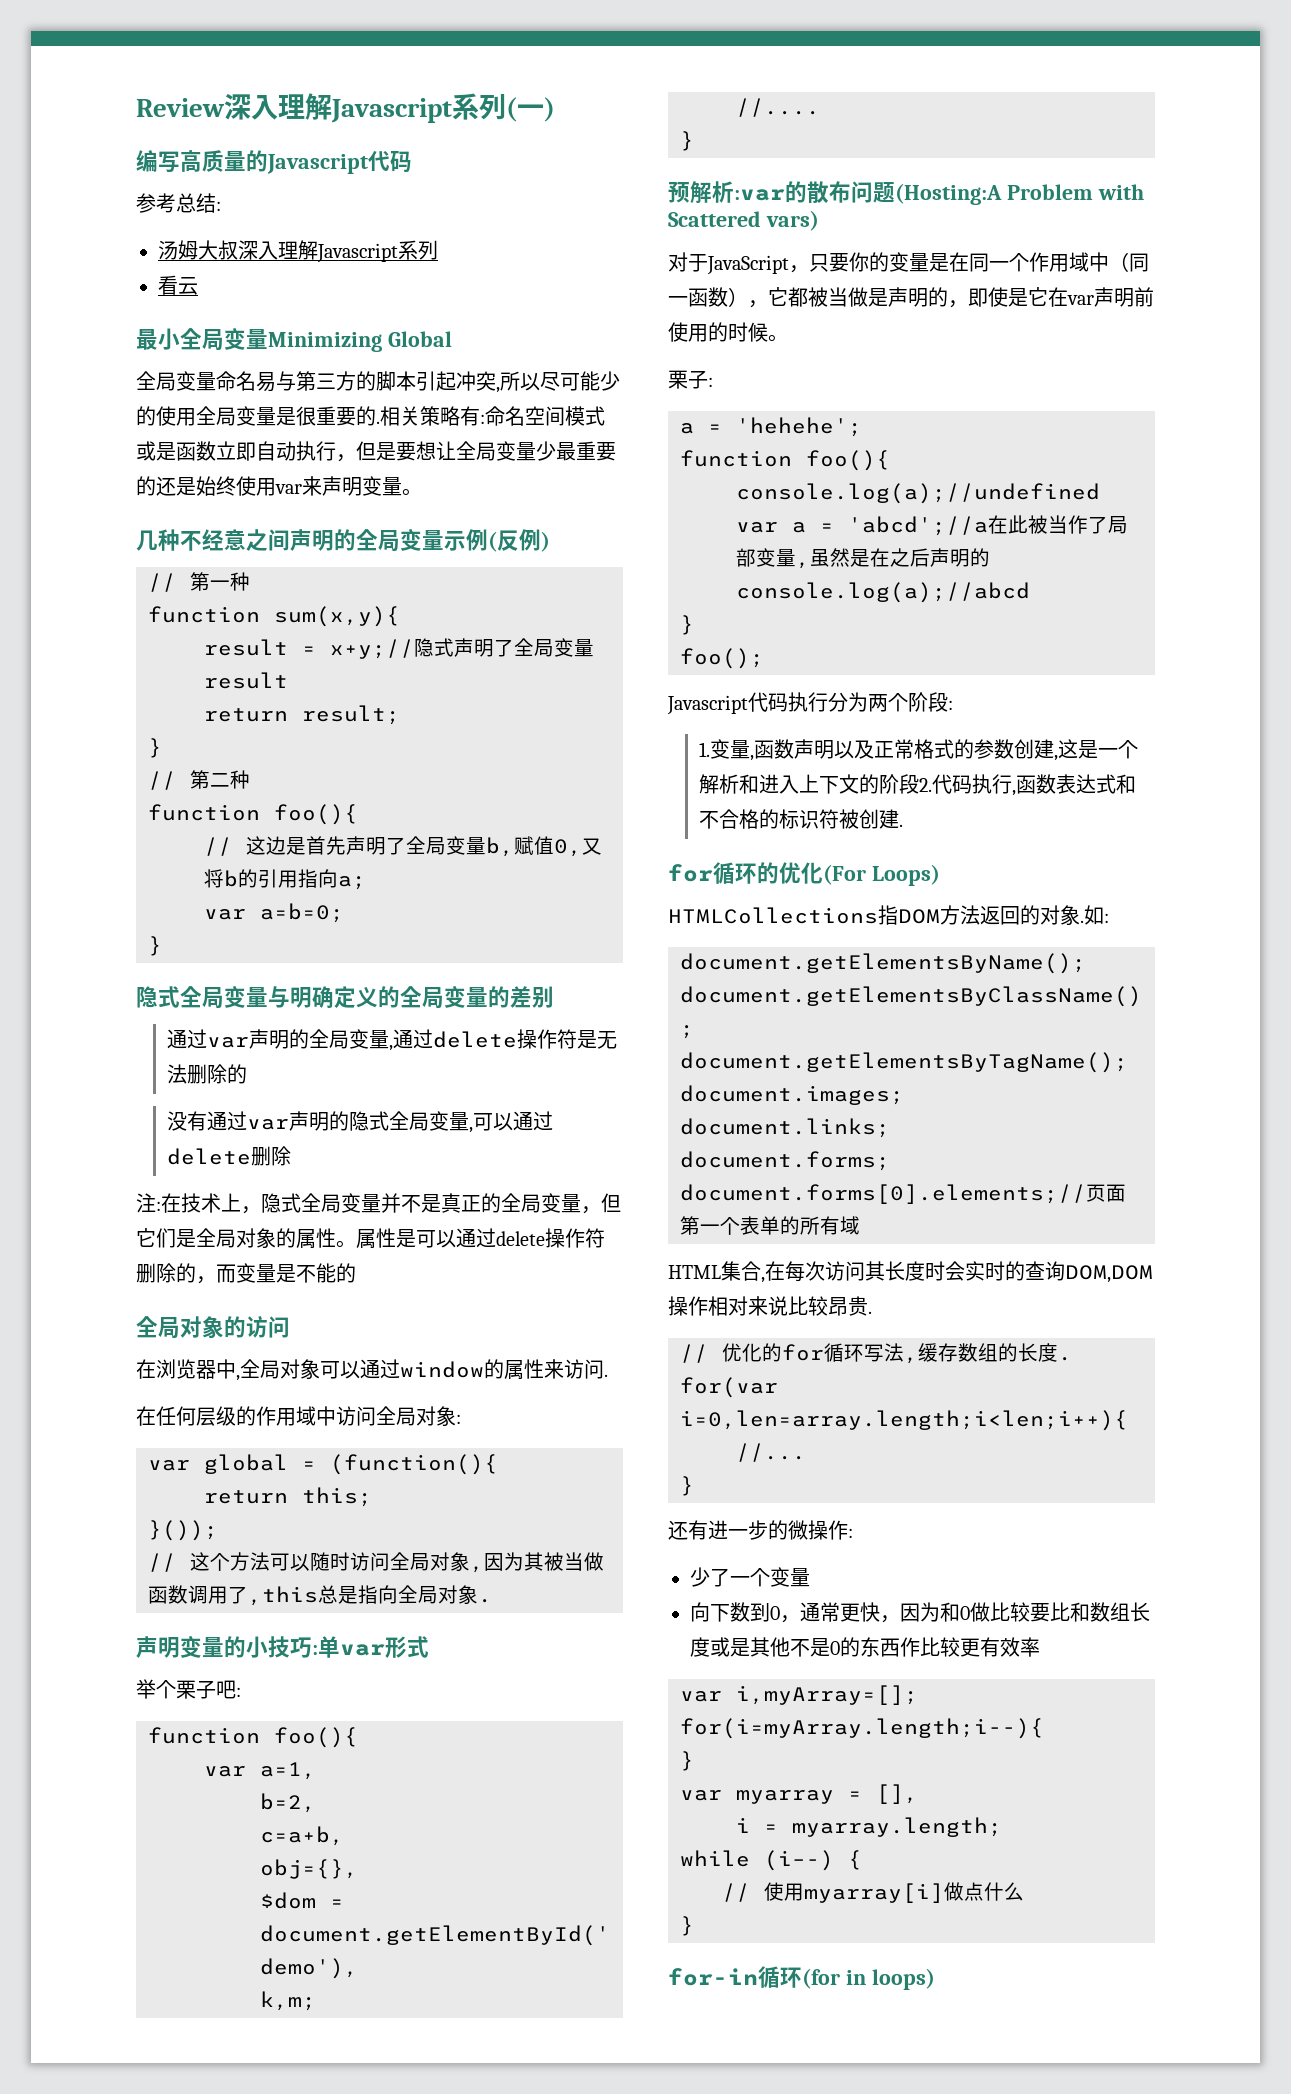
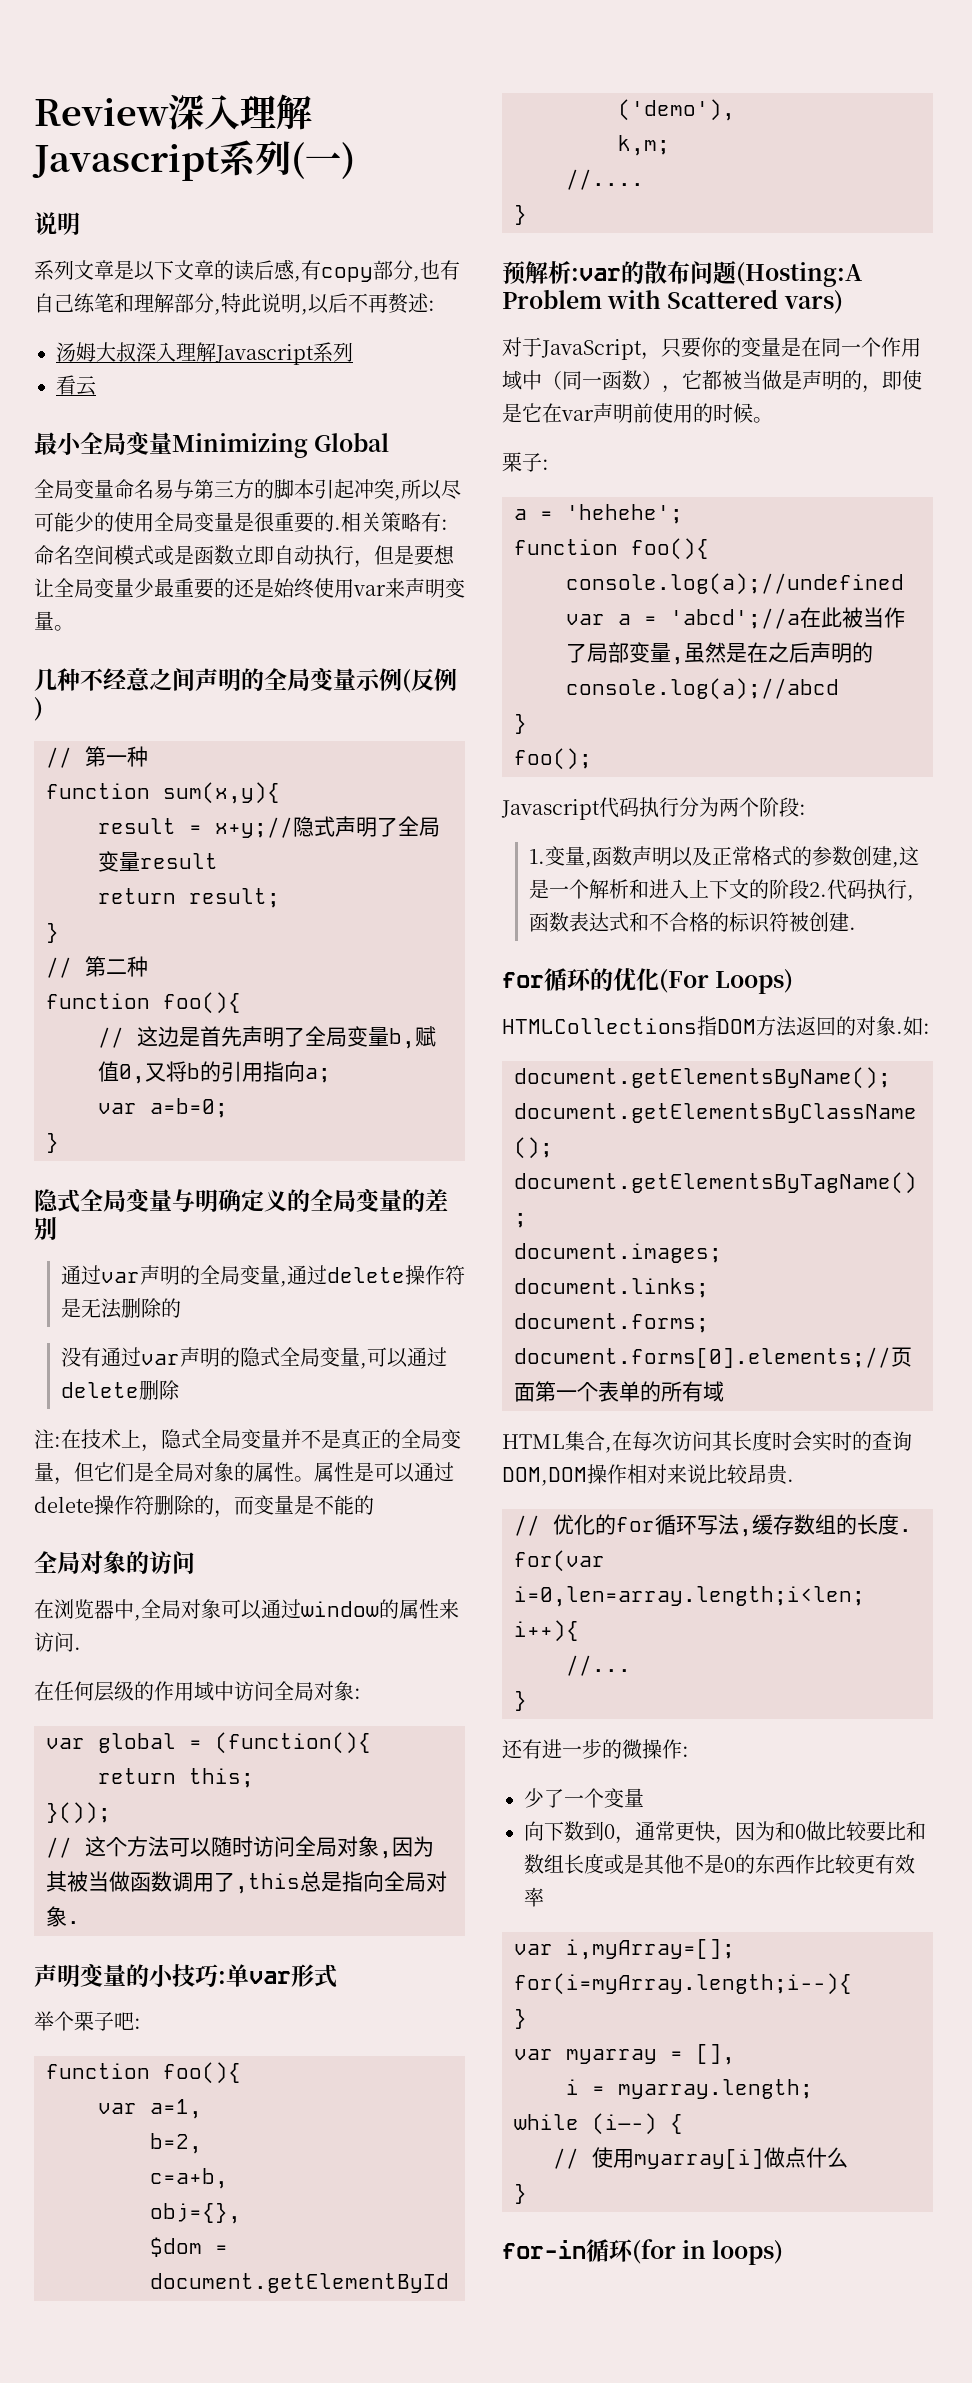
  Review深入理解Javascript系列(一)
- 编写高质量的Javascript代码
- 参考总结:
+ 说明
+ 系列文章是以下文章的读后感,有copy部分,也有自己练笔和理解部分,特此说明,以后不再赘述:

